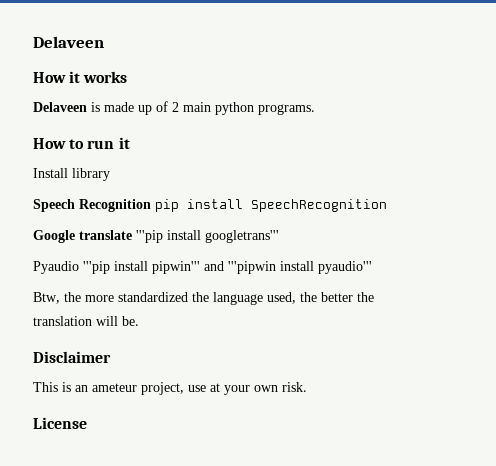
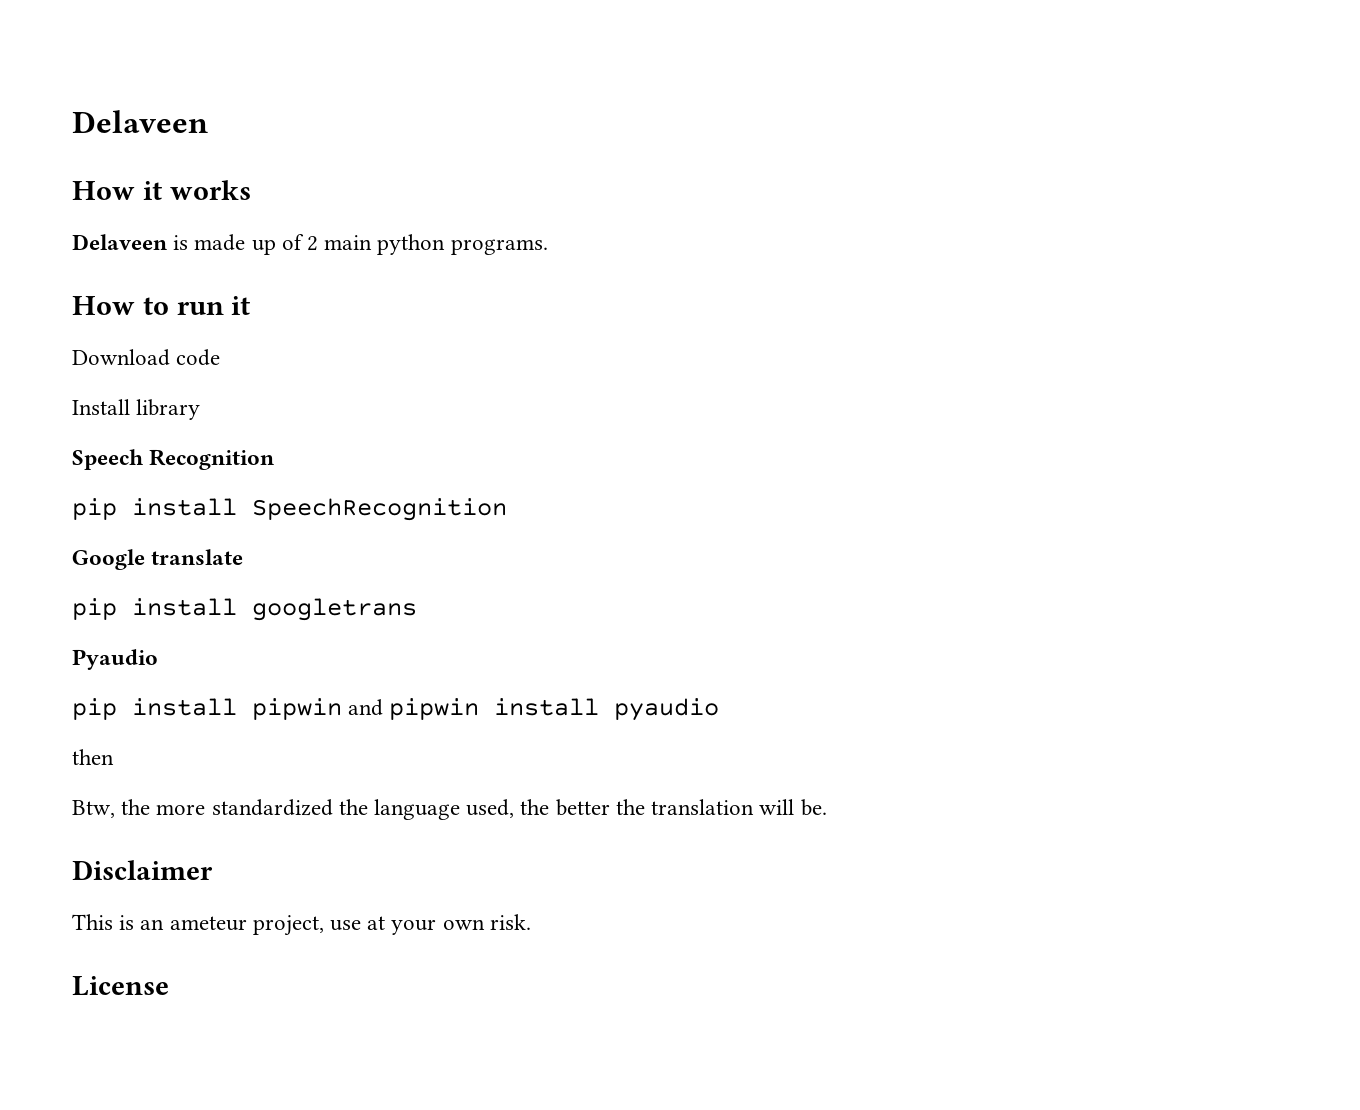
+ Download code
- Speech Recognition pip install SpeechRecognition
+ Speech Recognition
+ pip install SpeechRecognition
- Google translate '''pip install googletrans'''
- Pyaudio '''pip install pipwin''' and '''pipwin install pyaudio'''
+ Google translate
+ pip install googletrans
+ Pyaudio
+ pip install pipwin and pipwin install pyaudio
+ then

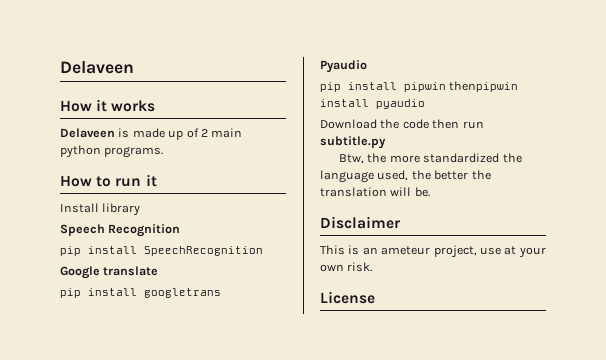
- Download code
- pip install pipwin and pipwin install pyaudio
+ pip install pipwin thenpipwin install pyaudio
- then
+ Download the code then run subtitle.py

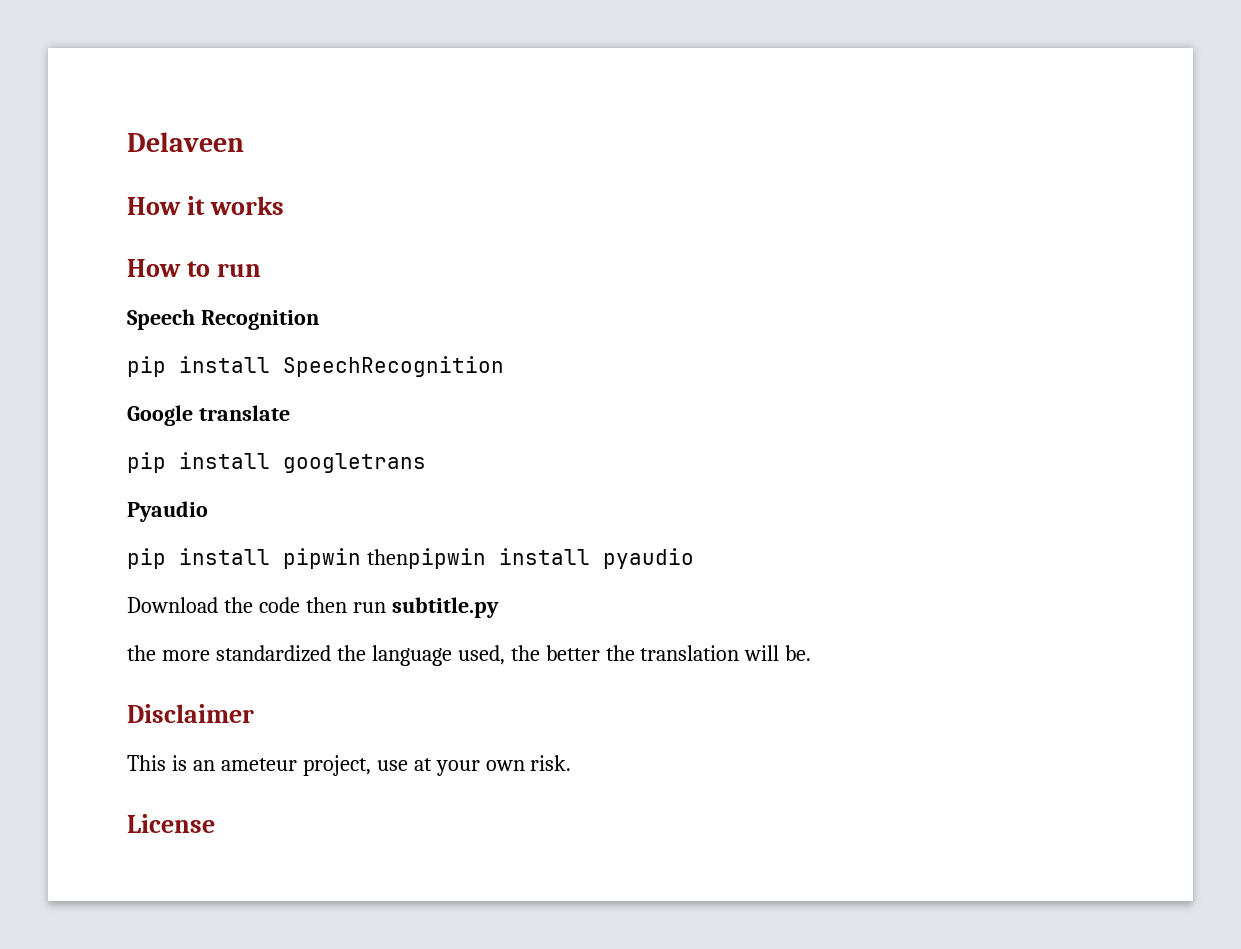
- Delaveen is made up of 2 main python programs.
- How to run it
- Install library
+ How to run
- Btw, the more standardized the language used, the better the translation will be.
+ the more standardized the language used, the better the translation will be.

